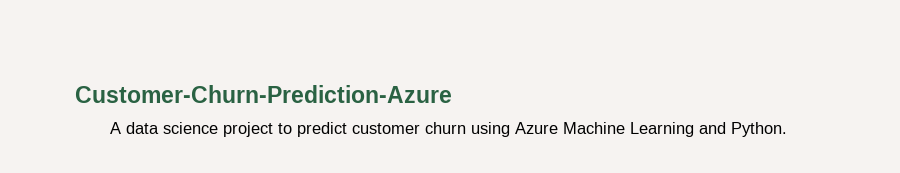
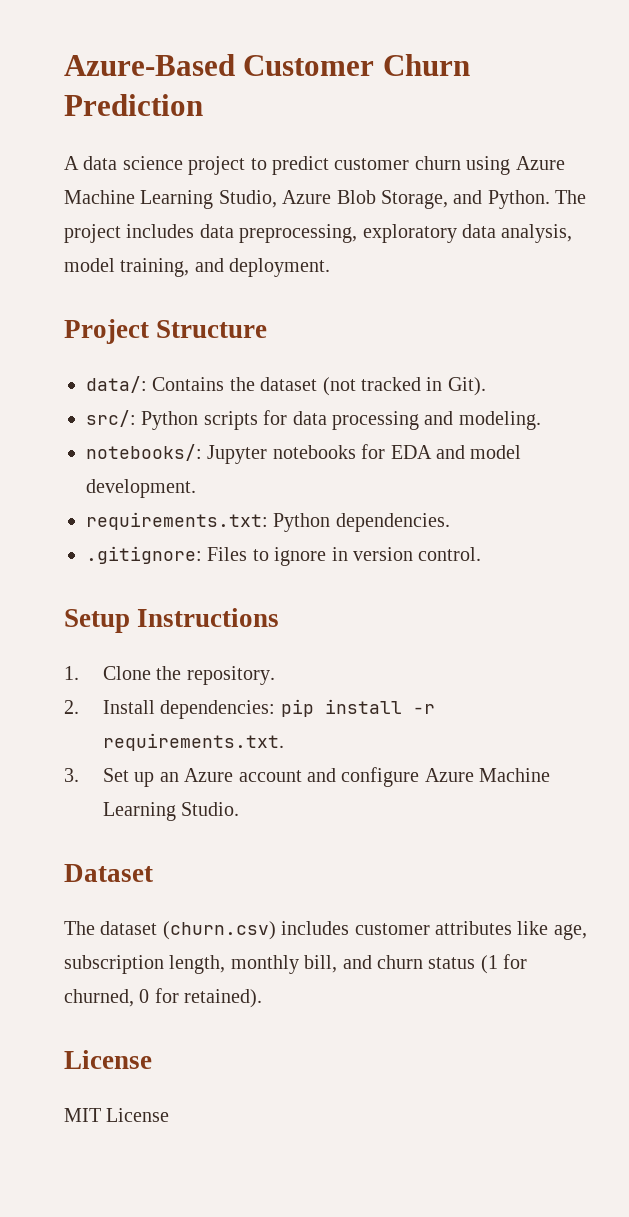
- Customer-Churn-Prediction-Azure
+ Azure-Based Customer Churn Prediction
- A data science project to predict customer churn using Azure Machine Learning and Python.
+ A data science project to predict customer churn using Azure Machine Learning Studio, Azure Blob Storage, and Python. The project includes data preprocessing, exploratory data analysis, model training, and deployment.
+ Project Structure
+ data/: Contains the dataset (not tracked in Git).
+ src/: Python scripts for data processing and modeling.
+ notebooks/: Jupyter notebooks for EDA and model development.
+ requirements.txt: Python dependencies.
+ .gitignore: Files to ignore in version control.
+ Setup Instructions
+ 1. Clone the repository.
+ 2. Install dependencies: pip install -r requirements.txt.
+ 3. Set up an Azure account and configure Azure Machine Learning Studio.
+ Dataset
+ The dataset (churn.csv) includes customer attributes like age, subscription length, monthly bill, and churn status (1 for churned, 0 for retained).
+ License
+ MIT License

